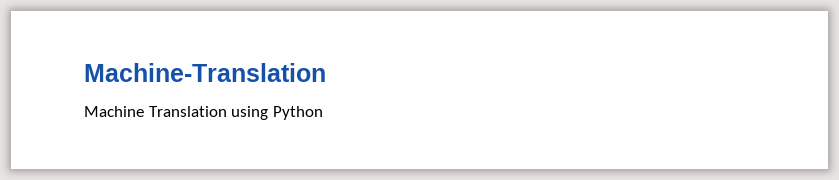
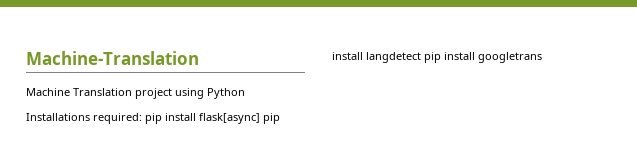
- Machine Translation using Python
+ Machine Translation project using Python
+ Installations required: pip install flask[async] pip install langdetect pip install googletrans

